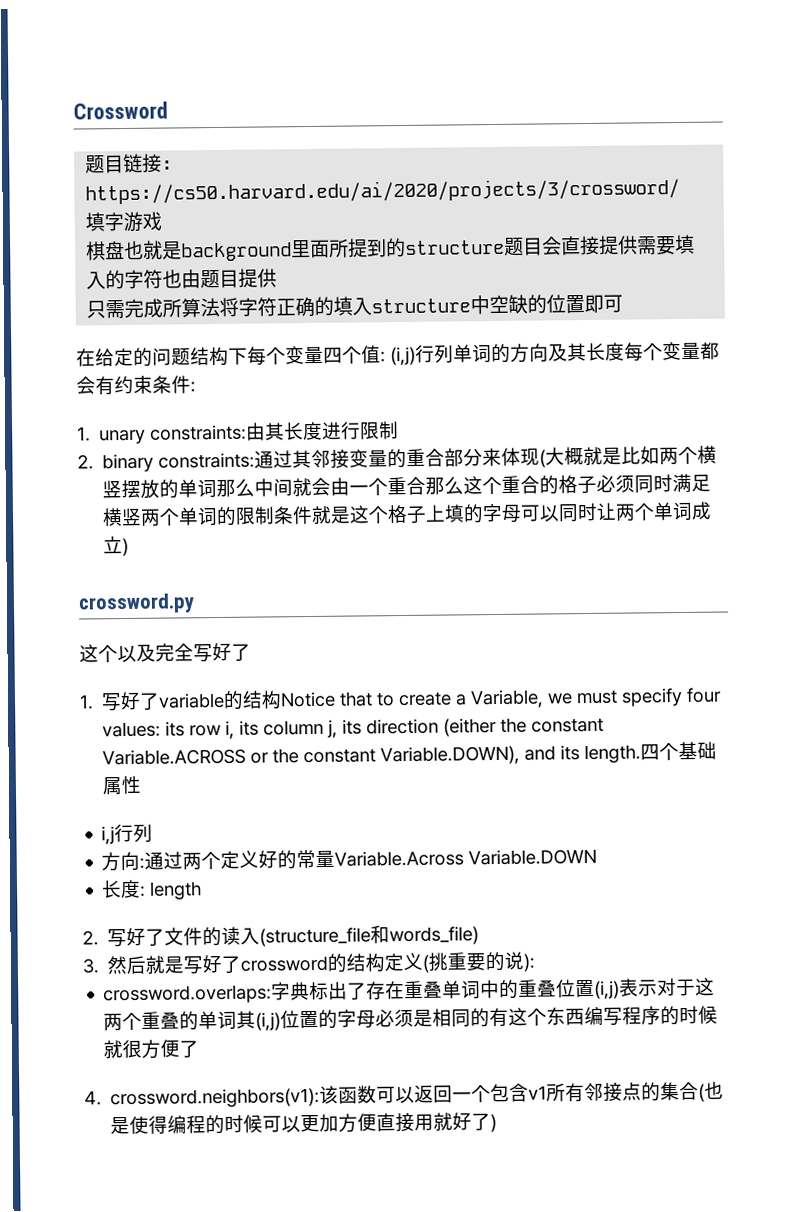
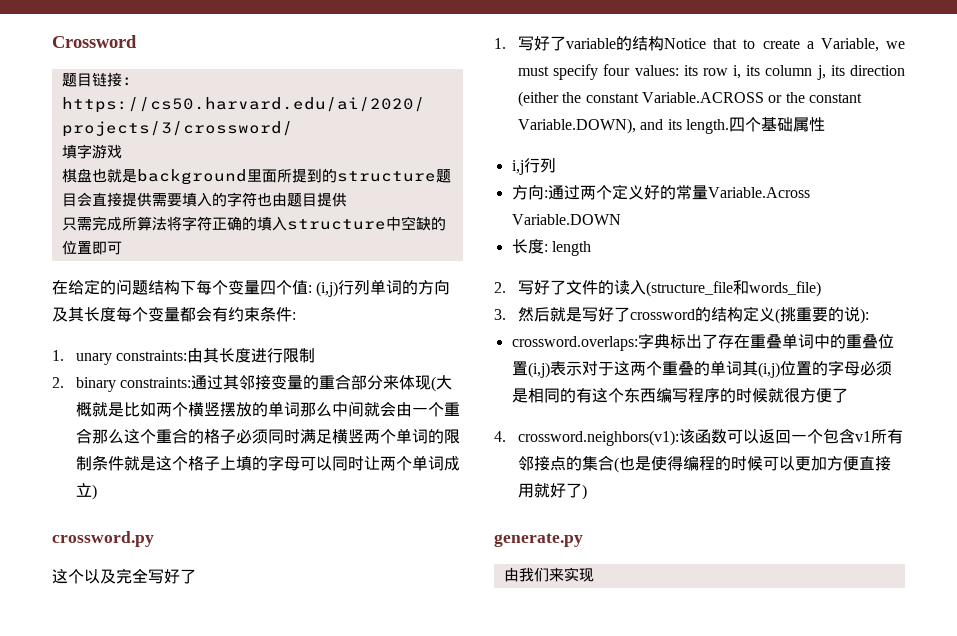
+ generate.py
+ 由我们来实现

